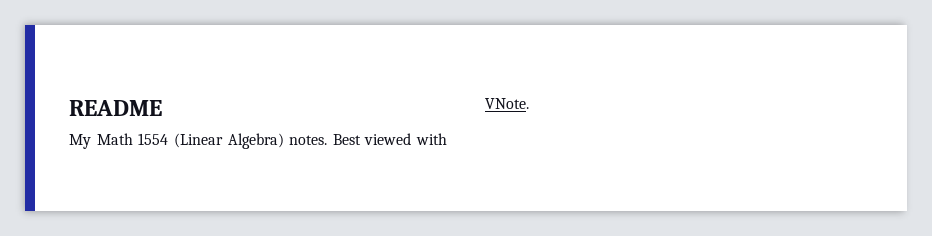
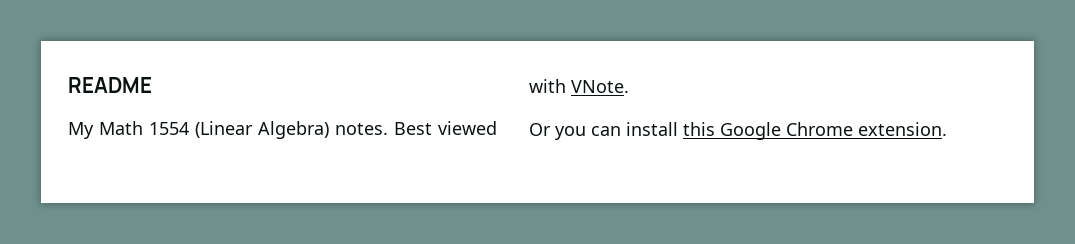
+ Or you can install this Google Chrome extension.

